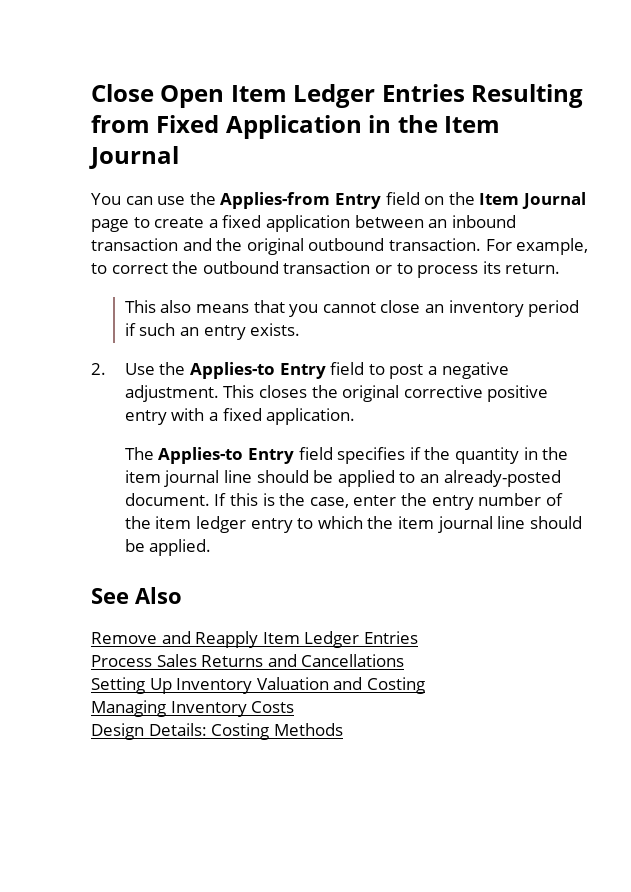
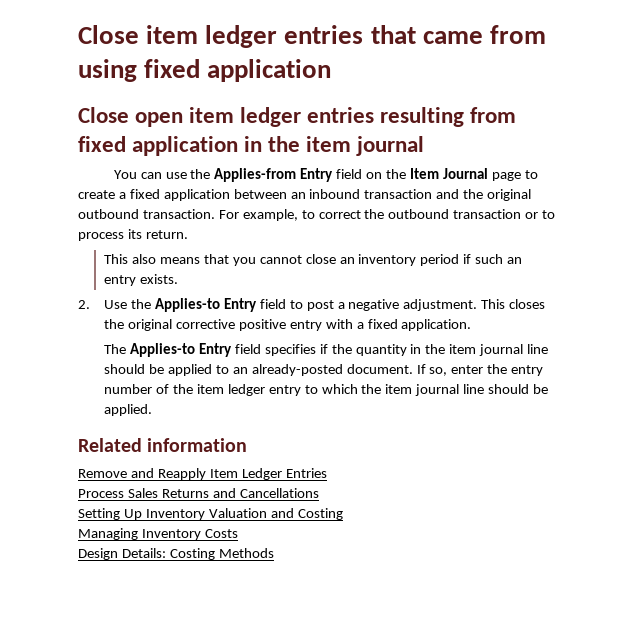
- Close Open Item Ledger Entries Resulting from Fixed Application in the Item Journal
+ Close item ledger entries that came from using fixed application
+ Close open item ledger entries resulting from fixed application in the item journal
- If this is the case, enter the entry number of the item ledger entry to which the item journal line should be applied.
+ If so, enter the entry number of the item ledger entry to which the item journal line should be applied.
- See Also
+ Related information

